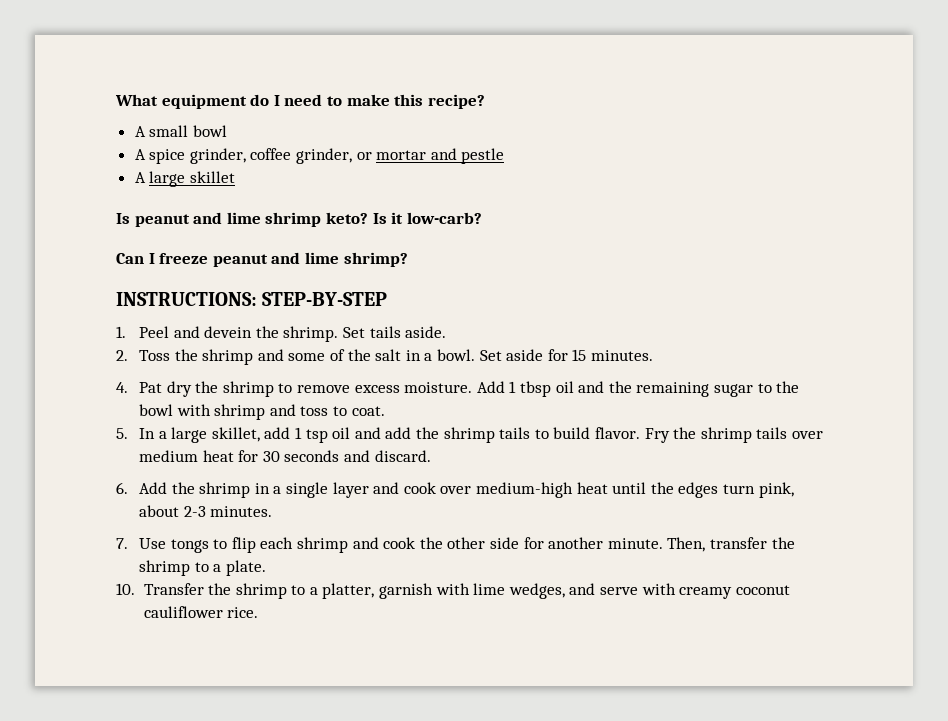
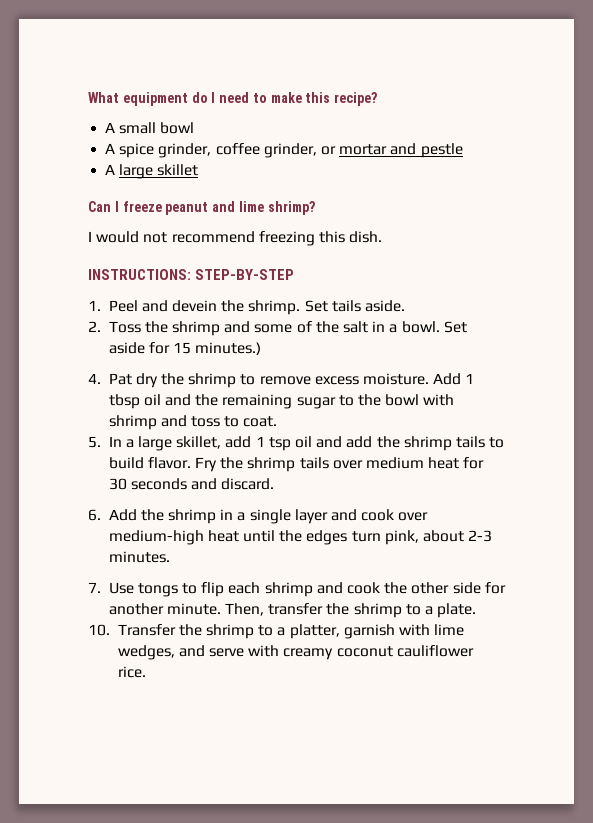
- Is peanut and lime shrimp keto? Is it low-carb?
+ I would not recommend freezing this dish.
- Set aside for 15 minutes.
+ Set aside for 15 minutes.)

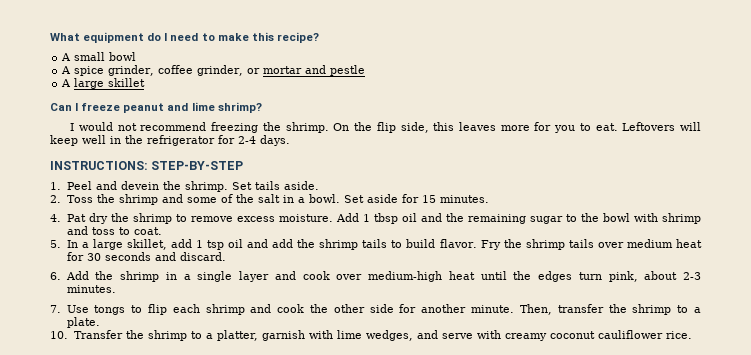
- I would not recommend freezing this dish.
+ I would not recommend freezing the shrimp. On the flip side, this leaves more for you to eat. Leftovers will keep well in the refrigerator for 2-4 days.
- Set aside for 15 minutes.)
+ Set aside for 15 minutes.

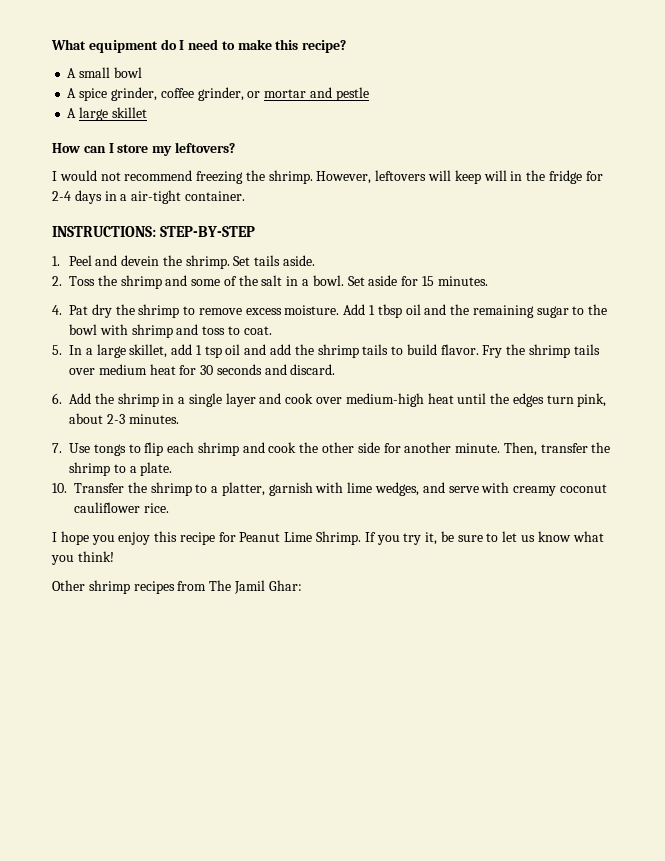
- Can I freeze peanut and lime shrimp?
+ How can I store my leftovers?
- On the flip side, this leaves more for you to eat. Leftovers will keep well in the refrigerator for 2-4 days.
+ However, leftovers will keep will in the fridge for 2-4 days in a air-tight container.
+ I hope you enjoy this recipe for Peanut Lime Shrimp. If you try it, be sure to let us know what you think!
+ Other shrimp recipes from The Jamil Ghar:

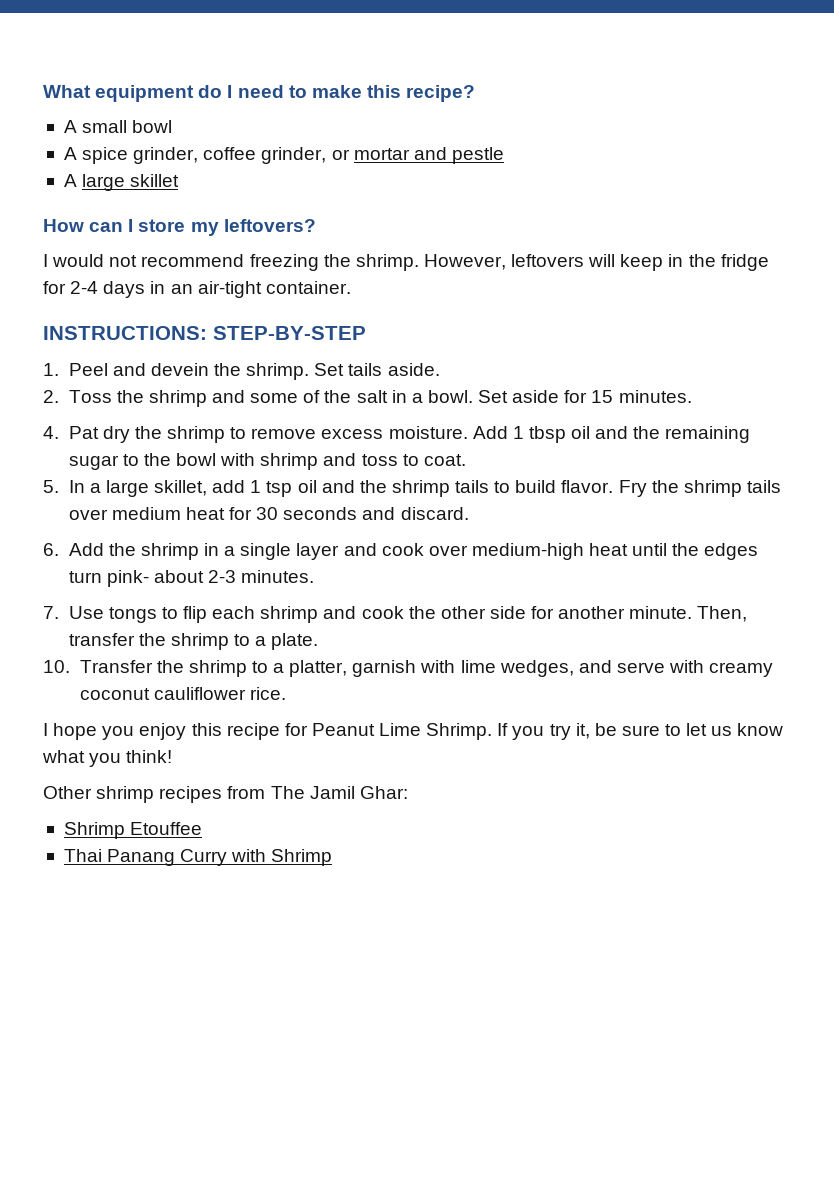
- However, leftovers will keep will in the fridge for 2-4 days in a air-tight container.
+ However, leftovers will keep in the fridge for 2-4 days in an air-tight container.
- 5. In a large skillet, add 1 tsp oil and add the shrimp tails to build flavor.
+ 5. In a large skillet, add 1 tsp oil and the shrimp tails to build flavor.
- 6. Add the shrimp in a single layer and cook over medium-high heat until the edges turn pink, about 2-3 minutes.
+ 6. Add the shrimp in a single layer and cook over medium-high heat until the edges turn pink- about 2-3 minutes.
+ Shrimp Etouffee
+ Thai Panang Curry with Shrimp

